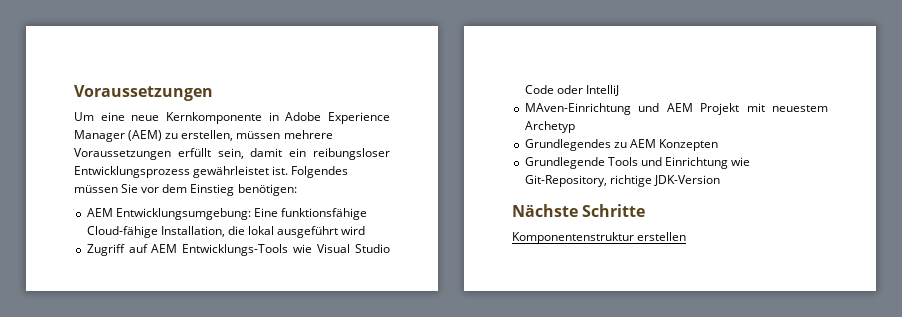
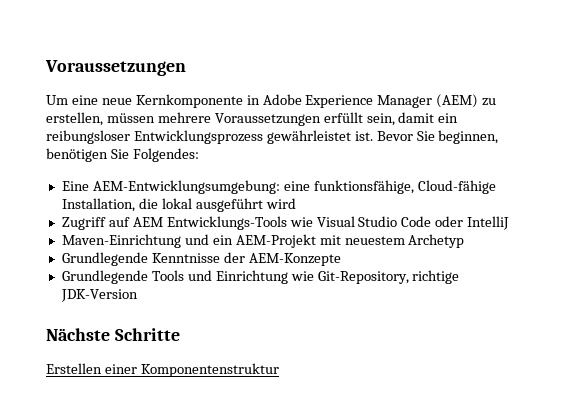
- Folgendes müssen Sie vor dem Einstieg benötigen:
- AEM Entwicklungsumgebung: Eine funktionsfähige Cloud-fähige Installation, die lokal ausgeführt wird
+ Bevor Sie beginnen, benötigen Sie Folgendes:
+ Eine AEM-Entwicklungsumgebung: eine funktionsfähige, Cloud-fähige Installation, die lokal ausgeführt wird
- MAven-Einrichtung und AEM Projekt mit neuestem Archetyp
+ Maven-Einrichtung und ein AEM-Projekt mit neuestem Archetyp
- Grundlegendes zu AEM Konzepten
+ Grundlegende Kenntnisse der AEM-Konzepte
- Komponentenstruktur erstellen
+ Erstellen einer Komponentenstruktur

